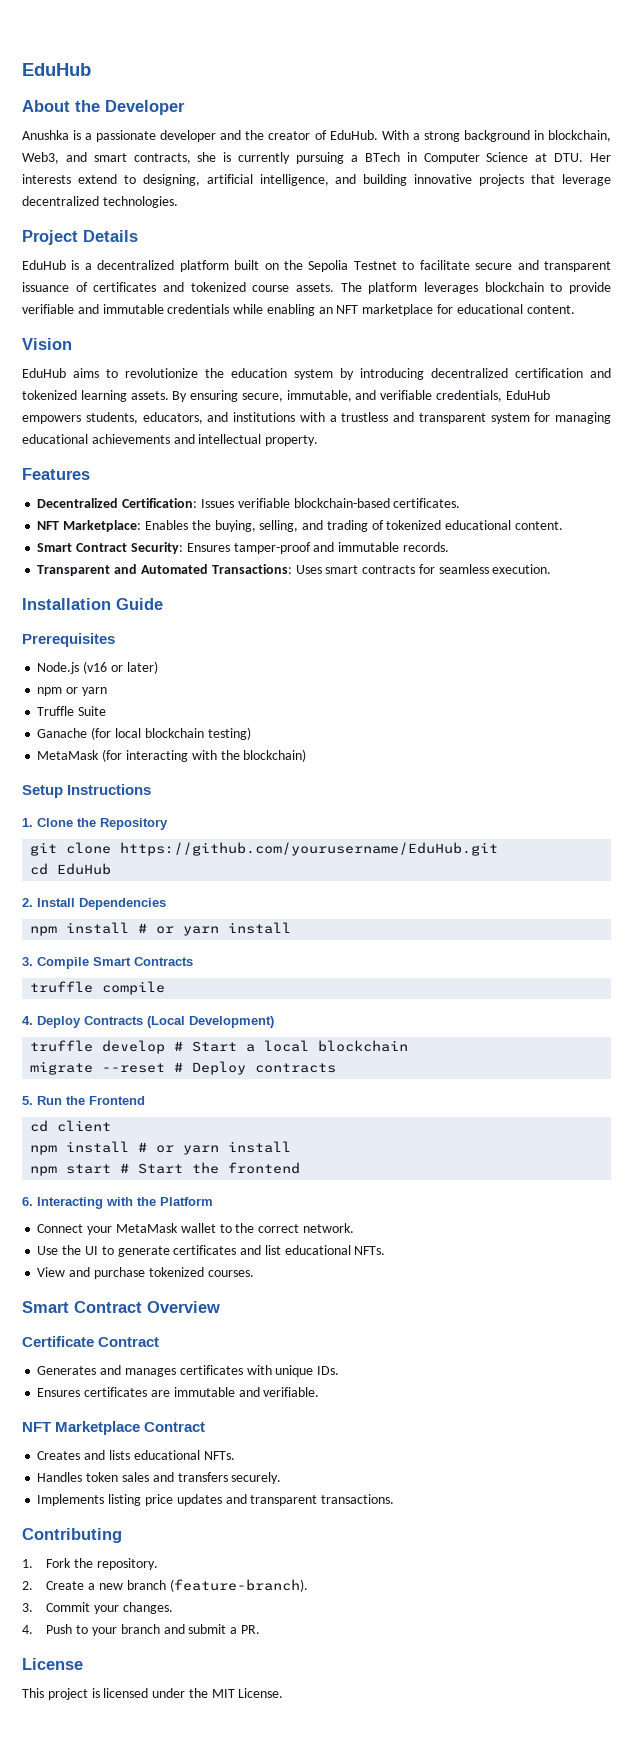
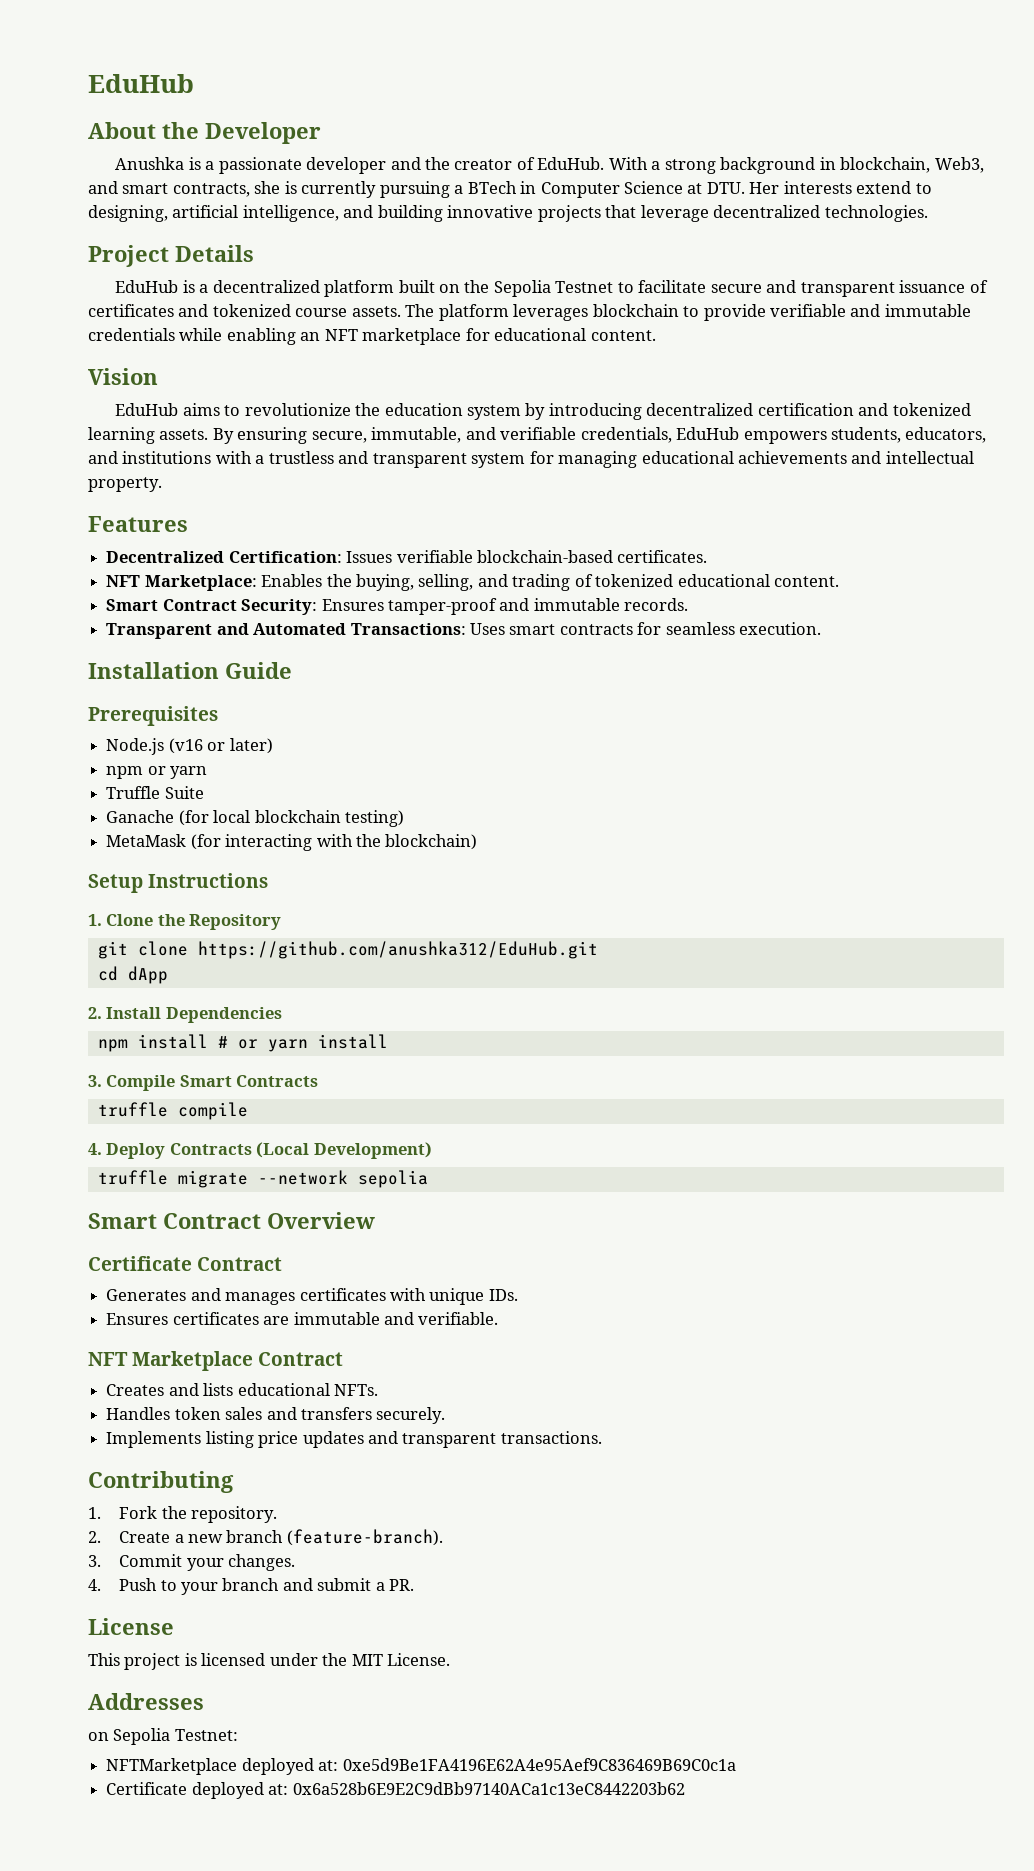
- git clone https://github.com/yourusername/EduHub.git
- cd EduHub
+ git clone https://github.com/anushka312/EduHub.git
+ cd dApp
- truffle develop # Start a local blockchain
- migrate --reset # Deploy contracts
- 5. Run the Frontend
- cd client
- npm install # or yarn install
- npm start # Start the frontend
- 6. Interacting with the Platform
- Connect your MetaMask wallet to the correct network.
- Use the UI to generate certificates and list educational NFTs.
- View and purchase tokenized courses.
+ truffle migrate --network sepolia
+ Addresses
+ on Sepolia Testnet:
+ NFTMarketplace deployed at: 0xe5d9Be1FA4196E62A4e95Aef9C836469B69C0c1a
+ Certificate deployed at: 0x6a528b6E9E2C9dBb97140ACa1c13eC8442203b62

